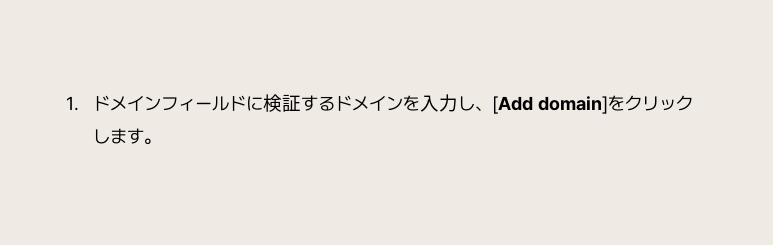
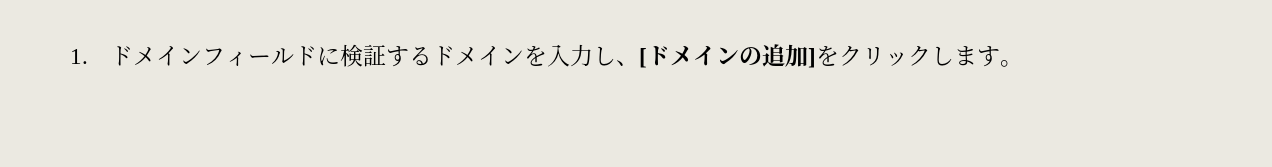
- 1.ドメインフィールドに検証するドメインを入力し、[Add domain]をクリックします。
+ 1.ドメインフィールドに検証するドメインを入力し、[ドメインの追加]をクリックします。

